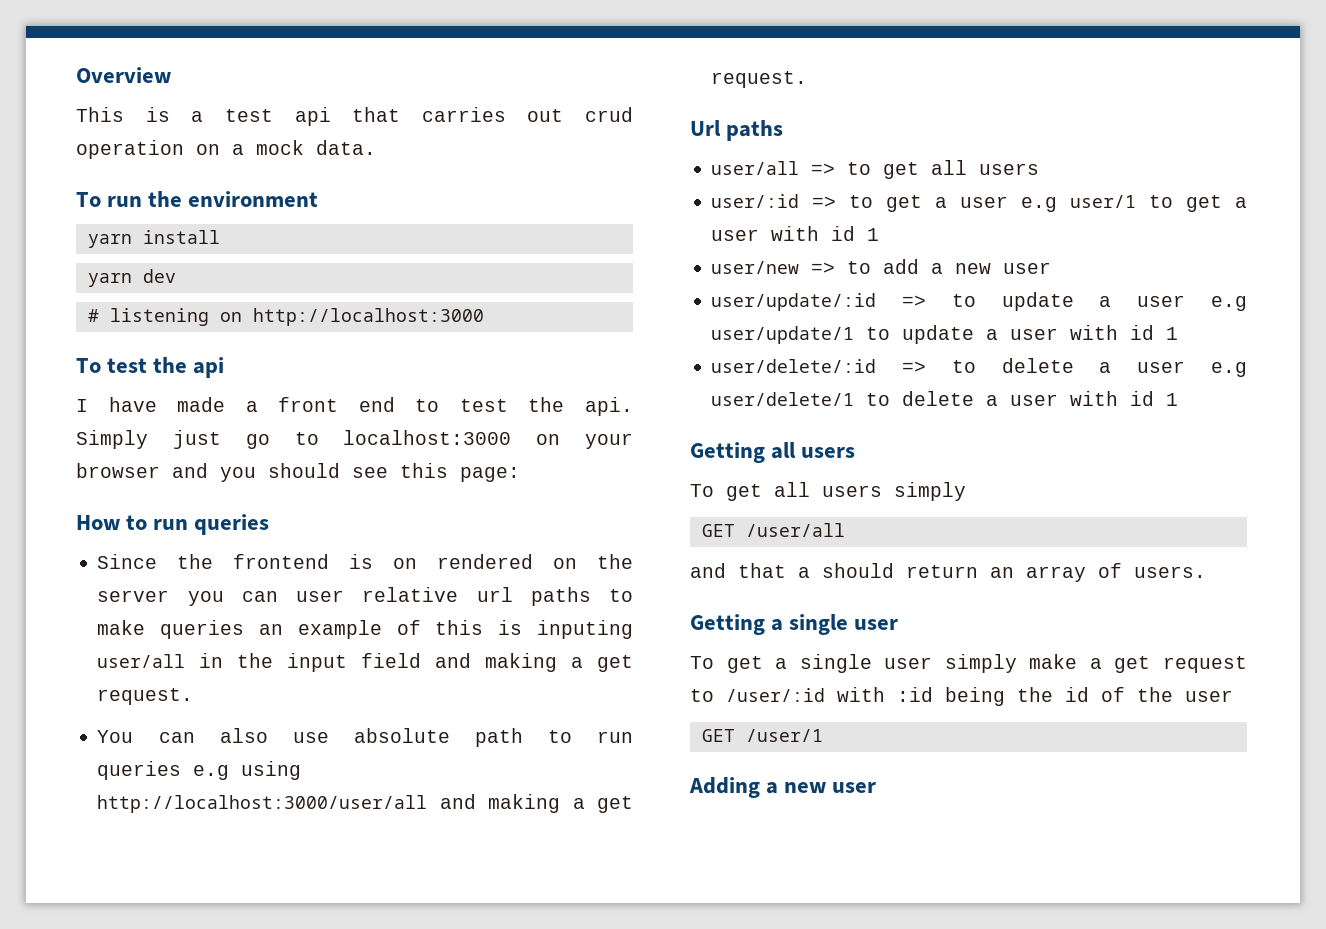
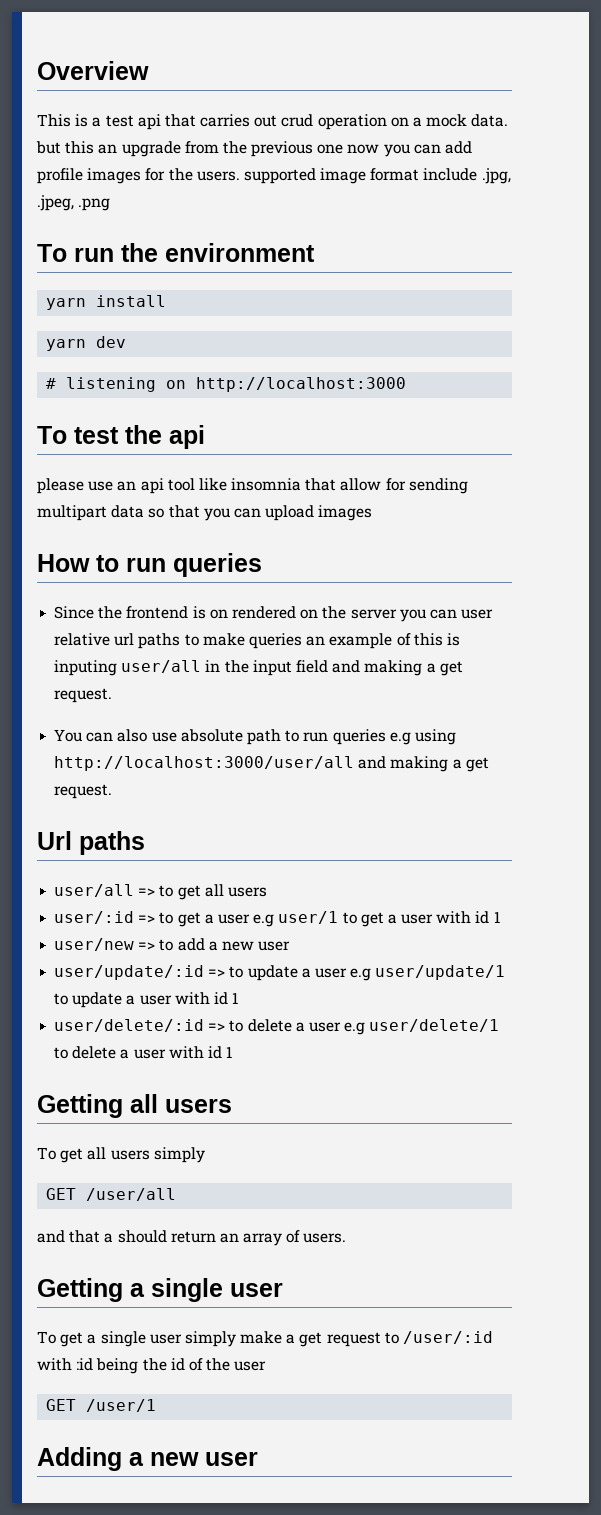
- This is a test api that carries out crud operation on a mock data.
+ This is a test api that carries out crud operation on a mock data. but this an upgrade from the previous one now you can add profile images for the users. supported image format include .jpg, .jpeg, .png
- I have made a front end to test the api. Simply just go to localhost:3000 on your browser and you should see this page:
+ please use an api tool like insomnia that allow for sending multipart data so that you can upload images

